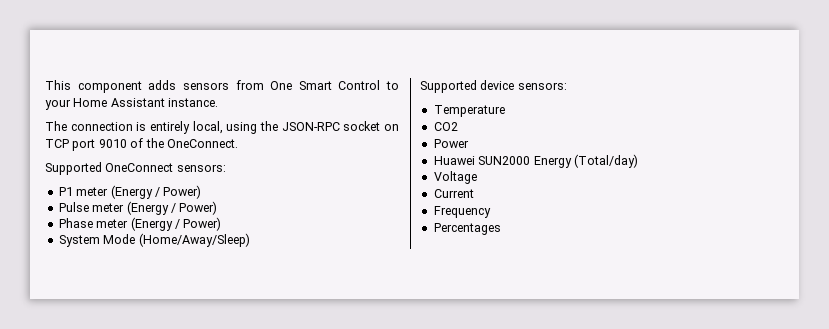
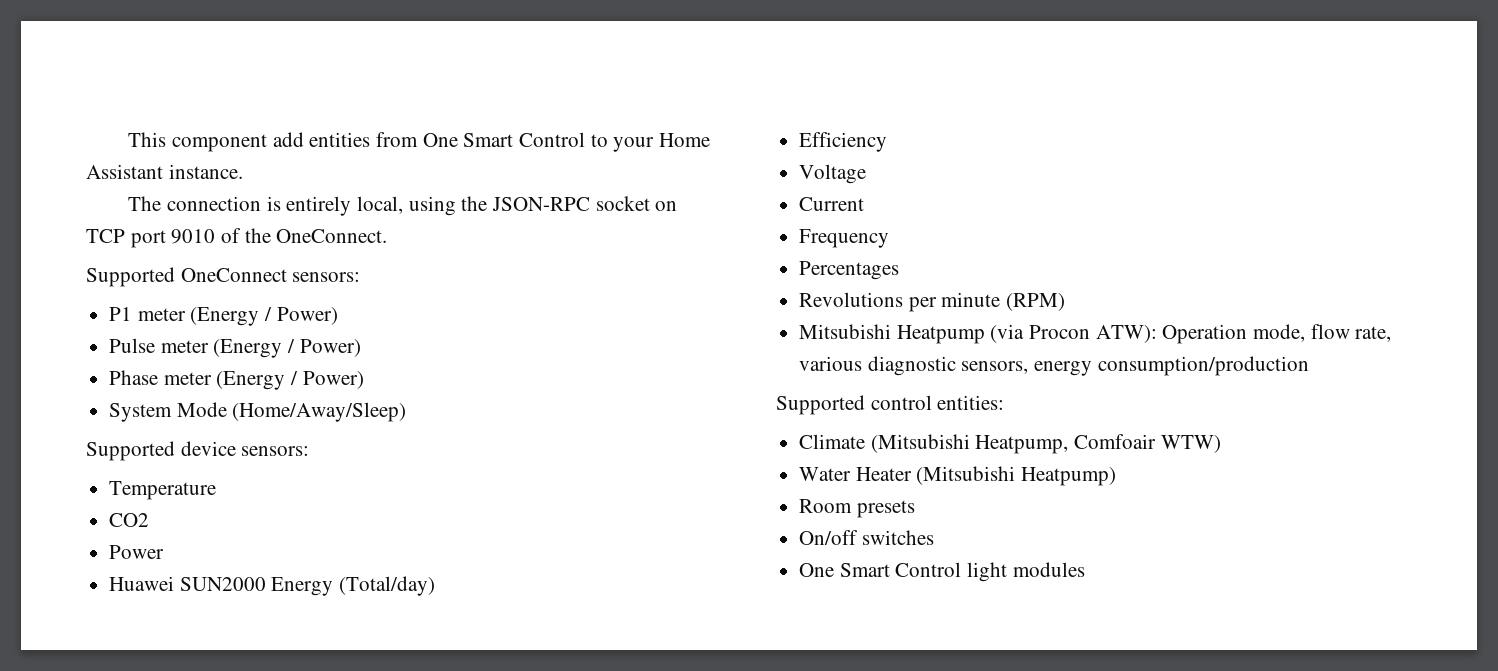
- This component adds sensors from One Smart Control to your Home Assistant instance.
+ This component add entities from One Smart Control to your Home Assistant instance.
+ Efficiency
+ Revolutions per minute (RPM)
+ Mitsubishi Heatpump (via Procon ATW): Operation mode, flow rate, various diagnostic sensors, energy consumption/production
+ Supported control entities:
+ Climate (Mitsubishi Heatpump, Comfoair WTW)
+ Water Heater (Mitsubishi Heatpump)
+ Room presets
+ On/off switches
+ One Smart Control light modules

